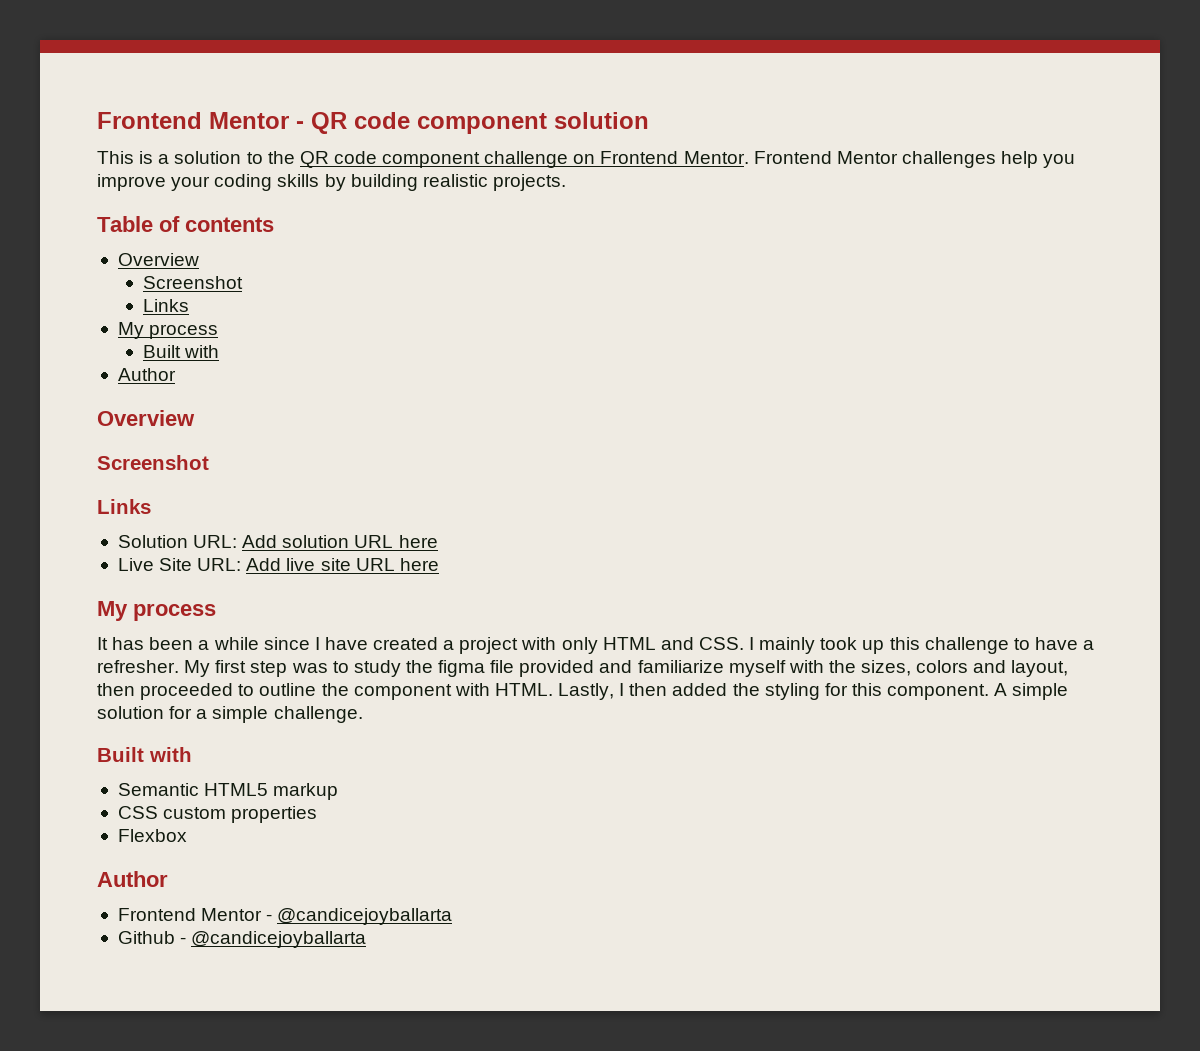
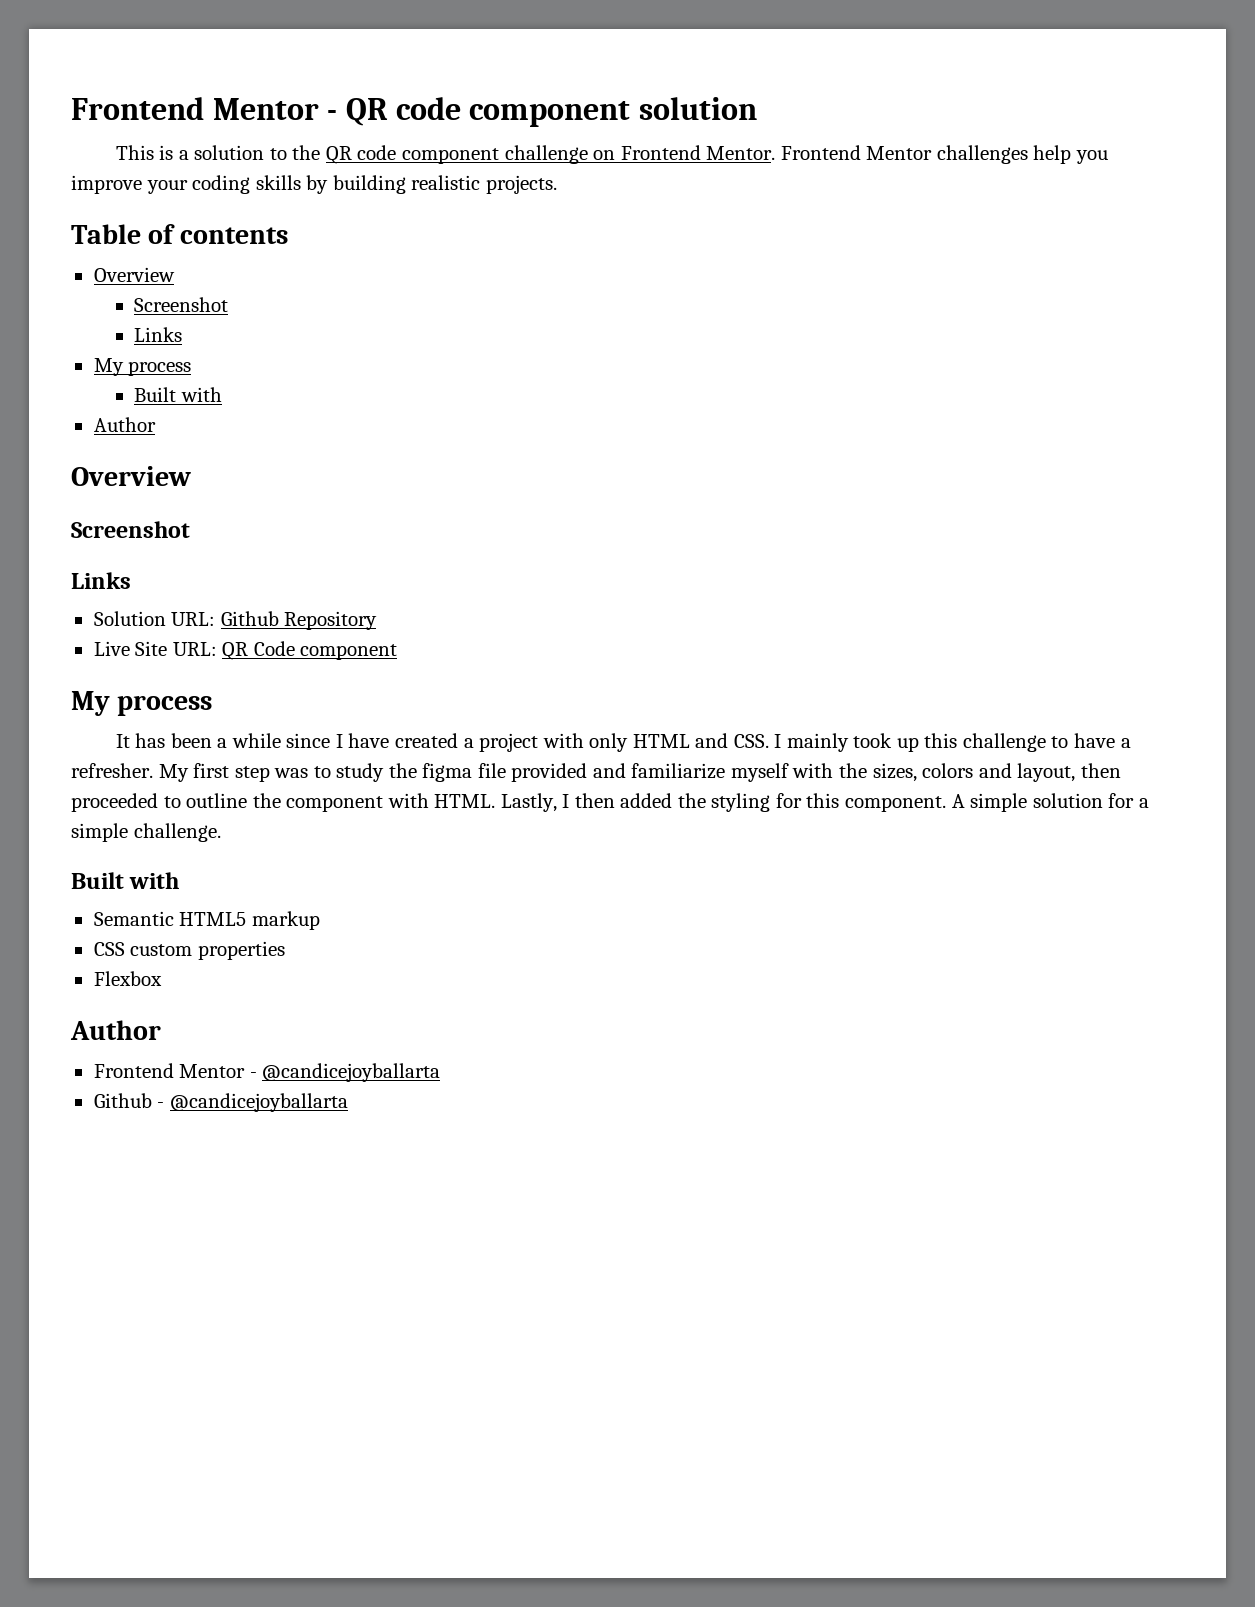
- Solution URL: Add solution URL here
+ Solution URL: Github Repository
- Live Site URL: Add live site URL here
+ Live Site URL: QR Code component

